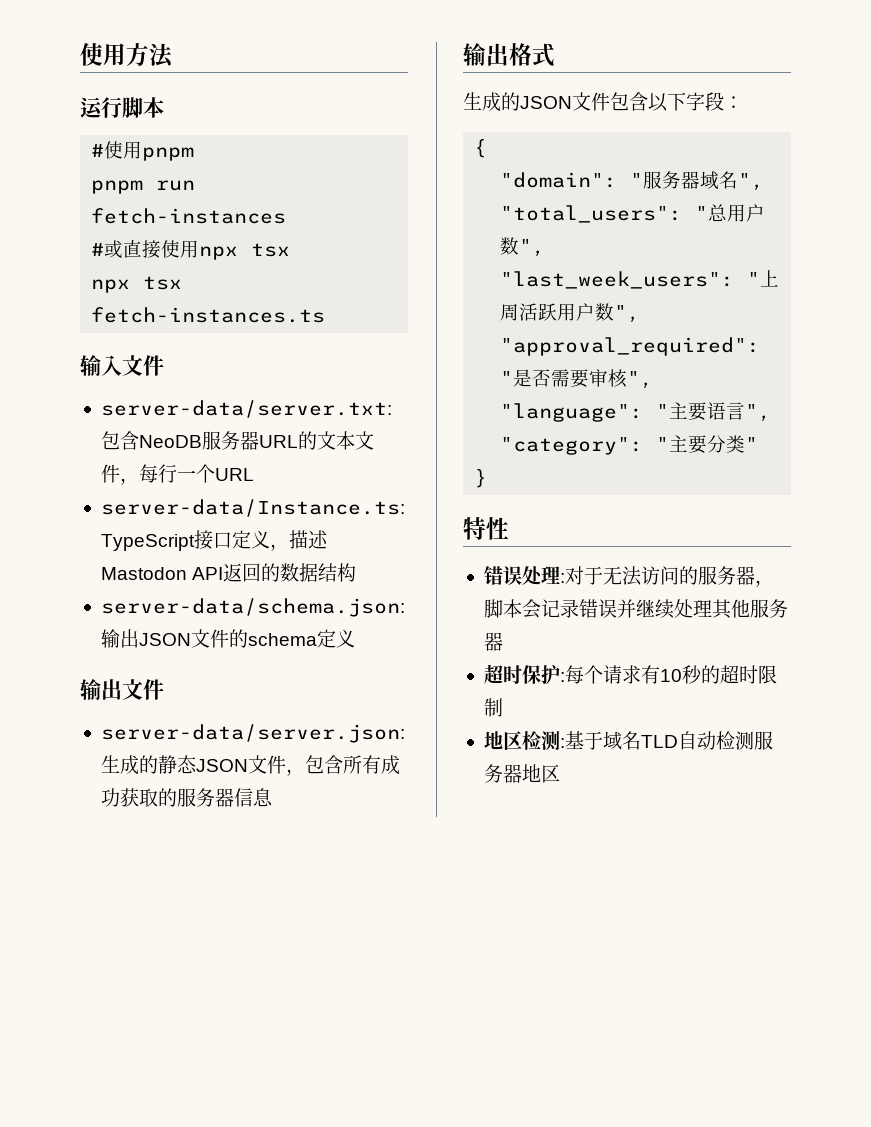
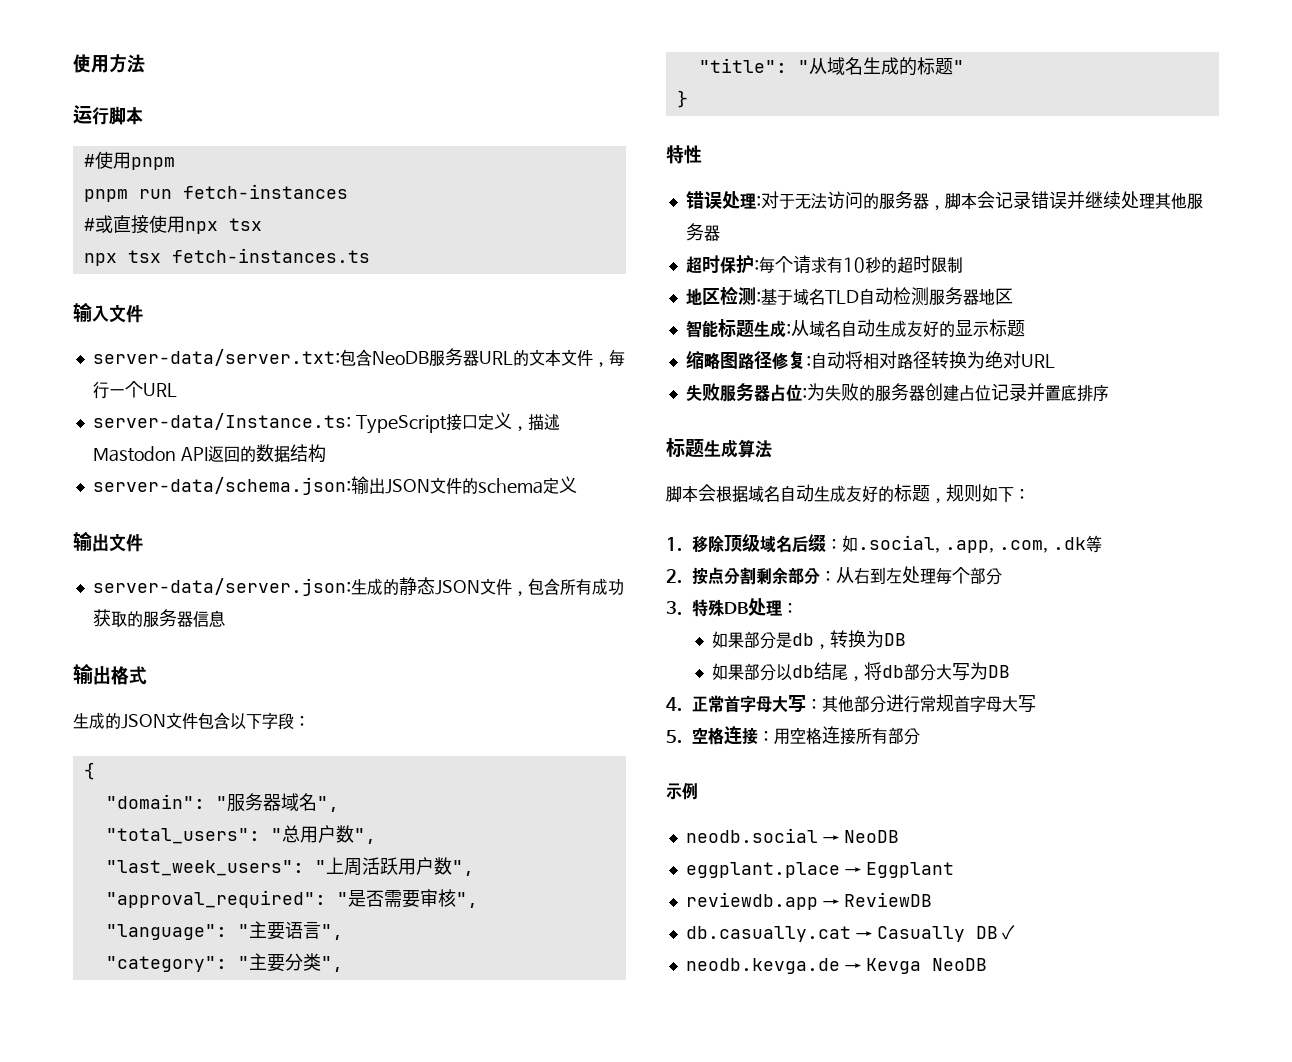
- "category": "主要分类"
+ "category": "主要分类",
+ "title": "从域名生成的标题"
+ 智能标题生成:从域名自动生成友好的显示标题
+ 缩略图路径修复:自动将相对路径转换为绝对URL
+ 失败服务器占位:为失败的服务器创建占位记录并置底排序
+ 标题生成算法
+ 脚本会根据域名自动生成友好的标题，规则如下：
+ 1.移除顶级域名后缀：如.social, .app, .com, .dk等
+ 2.按点分割剩余部分：从右到左处理每个部分
+ 3.特殊DB处理：
+ 如果部分是db，转换为DB
+ 如果部分以db结尾，将db部分大写为DB
+ 4.正常首字母大写：其他部分进行常规首字母大写
+ 5.空格连接：用空格连接所有部分
+ 示例
+ neodb.social → NeoDB
+ eggplant.place → Eggplant
+ reviewdb.app → ReviewDB
+ db.casually.cat → Casually DB ✓
+ neodb.kevga.de → Kevga NeoDB

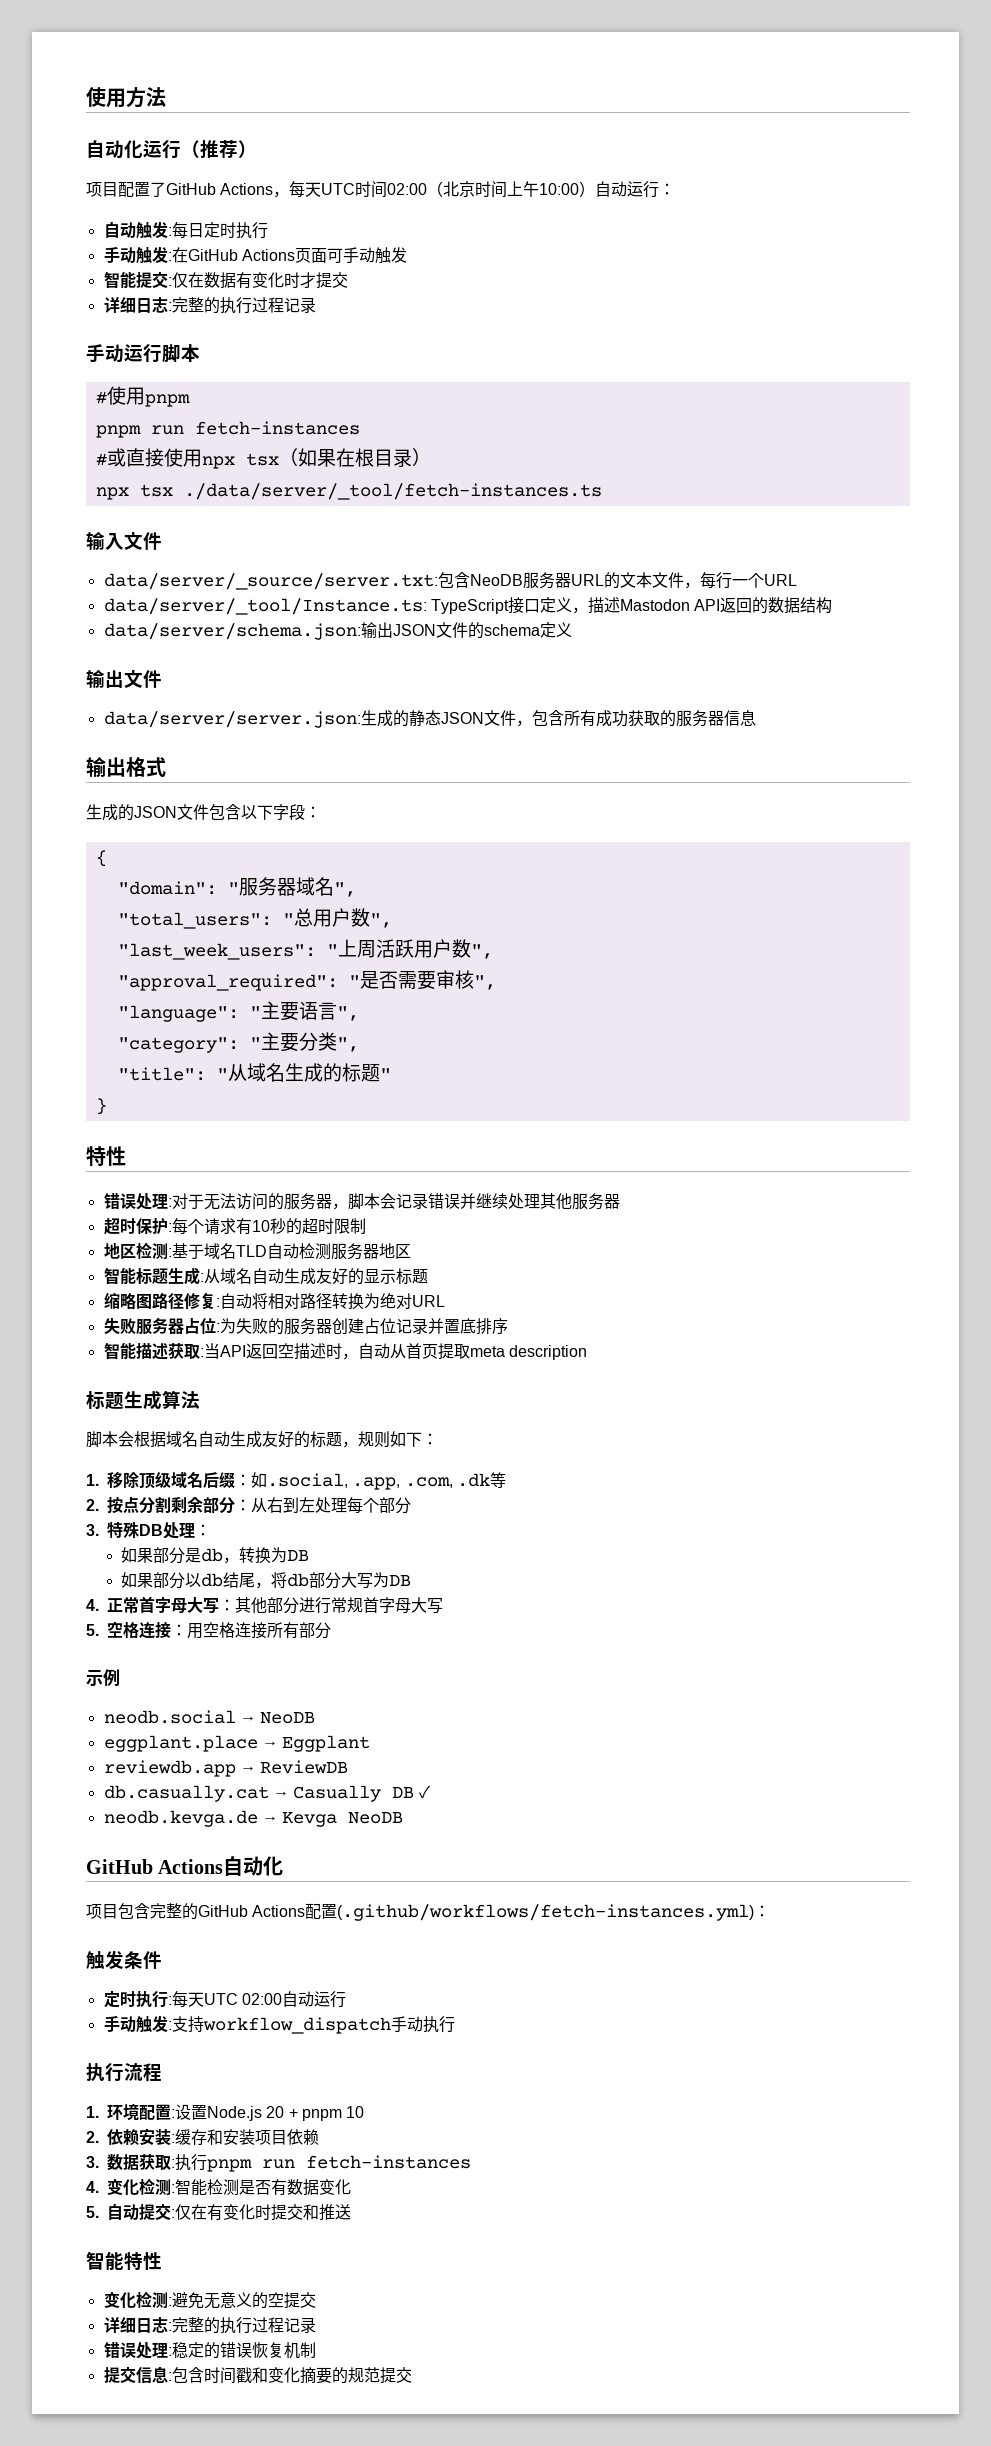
- 运行脚本
+ 自动化运行（推荐）
+ 项目配置了GitHub Actions，每天UTC时间02:00（北京时间上午10:00）自动运行：
+ 自动触发:每日定时执行
+ 手动触发:在GitHub Actions页面可手动触发
+ 智能提交:仅在数据有变化时才提交
+ 详细日志:完整的执行过程记录
+ 手动运行脚本
- #或直接使用npx tsx
- npx tsx fetch-instances.ts
+ #或直接使用npx tsx（如果在根目录）
+ npx tsx ./data/server/_tool/fetch-instances.ts
- server-data/server.txt:包含NeoDB服务器URL的文本文件，每行一个URL
+ data/server/_source/server.txt:包含NeoDB服务器URL的文本文件，每行一个URL
- server-data/Instance.ts: TypeScript接口定义，描述Mastodon API返回的数据结构
+ data/server/_tool/Instance.ts: TypeScript接口定义，描述Mastodon API返回的数据结构
- server-data/schema.json:输出JSON文件的schema定义
+ data/server/schema.json:输出JSON文件的schema定义
- server-data/server.json:生成的静态JSON文件，包含所有成功获取的服务器信息
+ data/server/server.json:生成的静态JSON文件，包含所有成功获取的服务器信息
+ 智能描述获取:当API返回空描述时，自动从首页提取meta description
+ GitHub Actions自动化
+ 项目包含完整的GitHub Actions配置(.github/workflows/fetch-instances.yml)：
+ 触发条件
+ 定时执行:每天UTC 02:00自动运行
+ 手动触发:支持workflow_dispatch手动执行
+ 执行流程
+ 1.环境配置:设置Node.js 20 + pnpm 10
+ 2.依赖安装:缓存和安装项目依赖
+ 3.数据获取:执行pnpm run fetch-instances
+ 4.变化检测:智能检测是否有数据变化
+ 5.自动提交:仅在有变化时提交和推送
+ 智能特性
+ 变化检测:避免无意义的空提交
+ 详细日志:完整的执行过程记录
+ 错误处理:稳定的错误恢复机制
+ 提交信息:包含时间戳和变化摘要的规范提交

